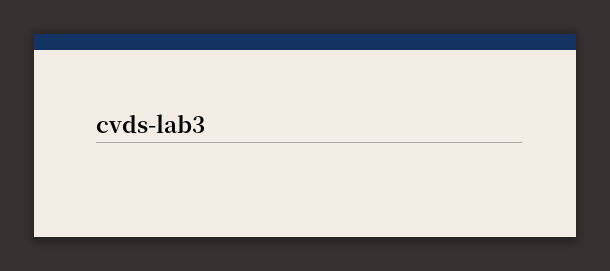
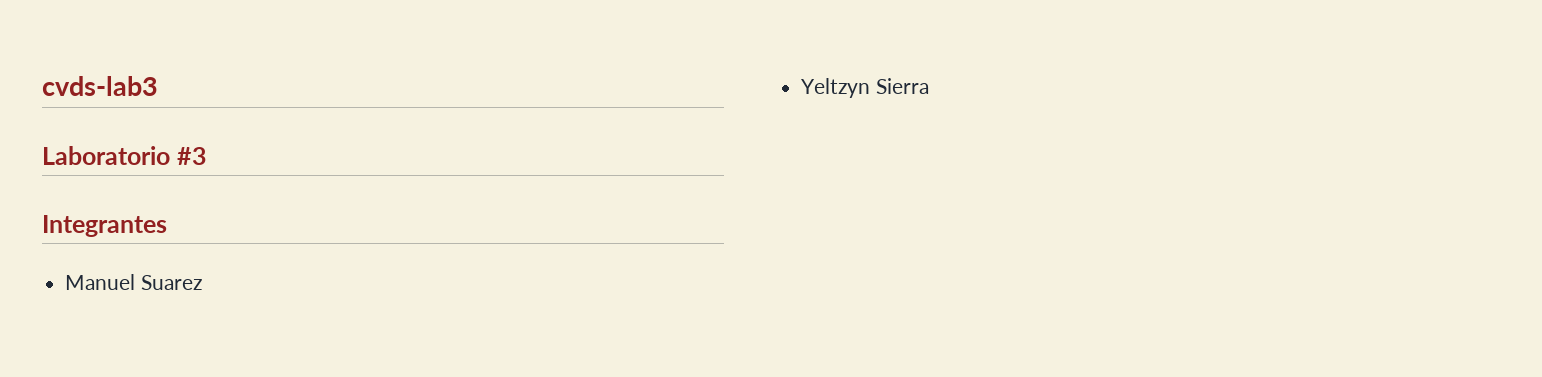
+ Laboratorio #3
+ Integrantes
+ Manuel Suarez
+ Yeltzyn Sierra

